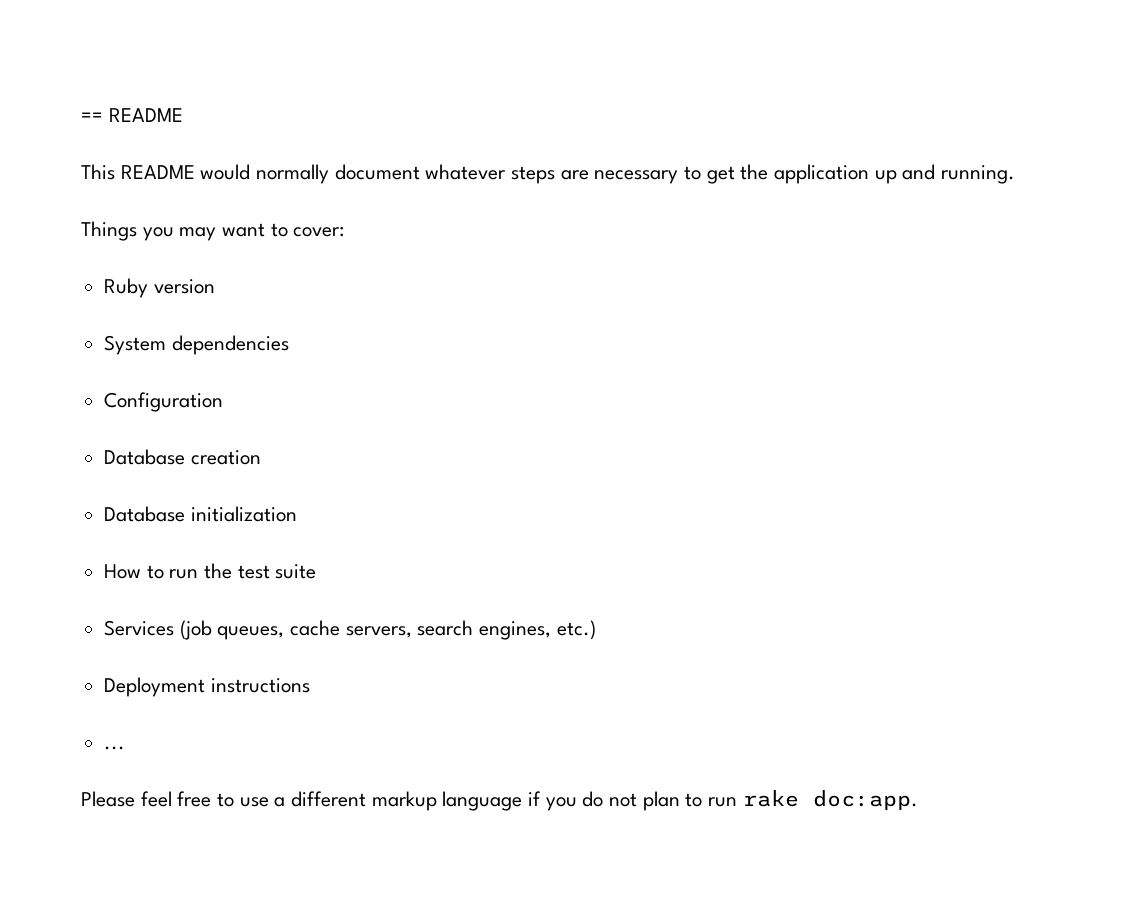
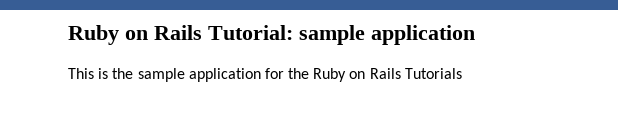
- == README
- This README would normally document whatever steps are necessary to get the application up and running.
- Things you may want to cover:
- Ruby version
- System dependencies
- Configuration
- Database creation
- Database initialization
- How to run the test suite
- Services (job queues, cache servers, search engines, etc.)
- Deployment instructions
- ...
- Please feel free to use a different markup language if you do not plan to run rake doc:app.
+ Ruby on Rails Tutorial: sample application
+ This is the sample application for the Ruby on Rails Tutorials

